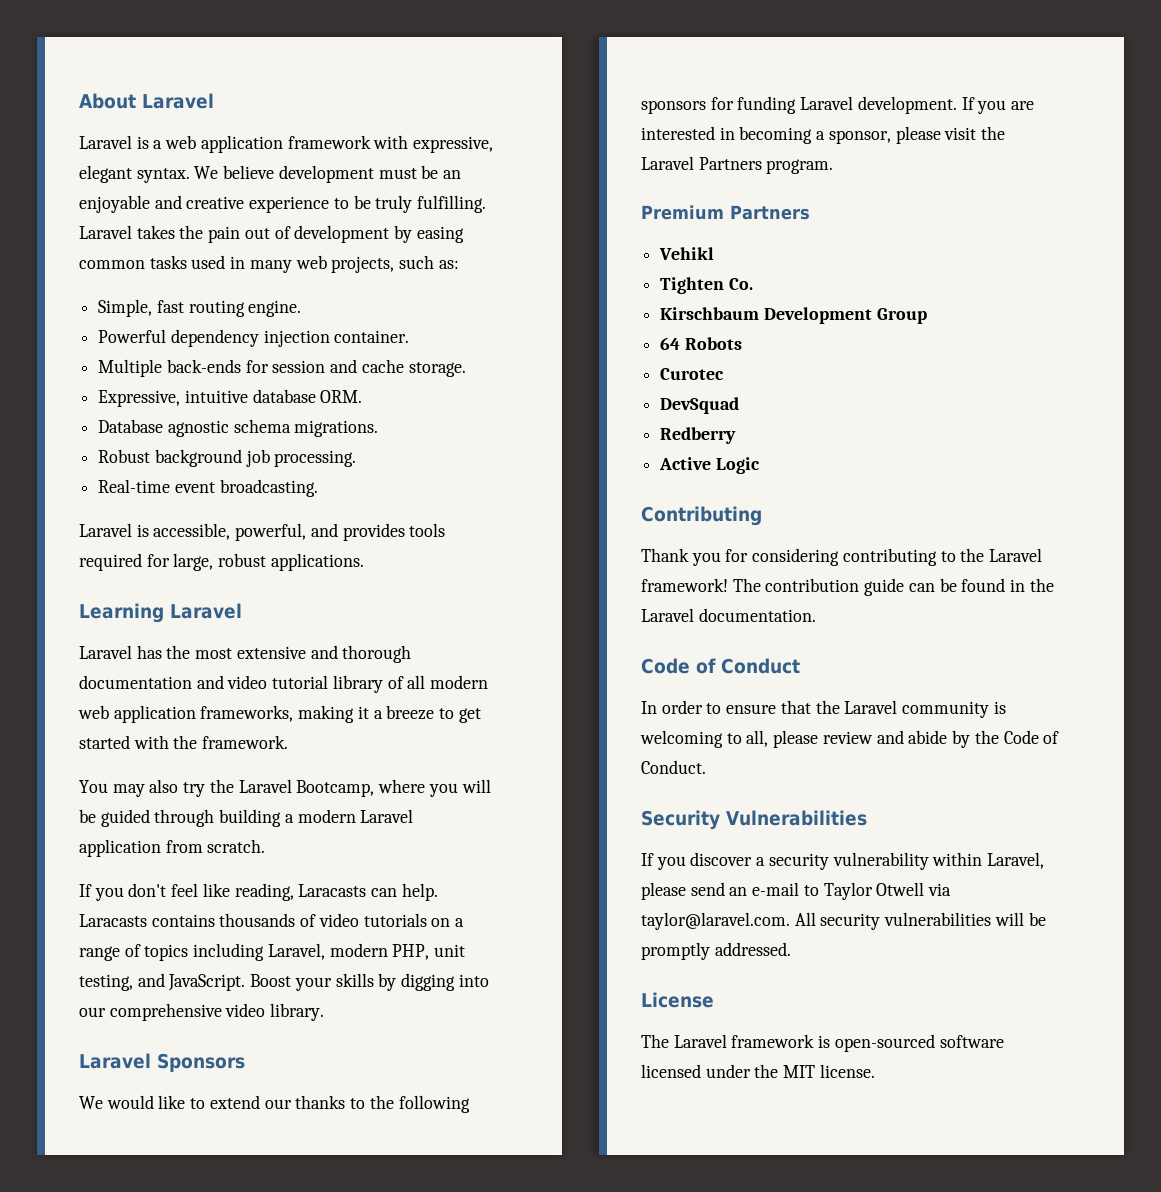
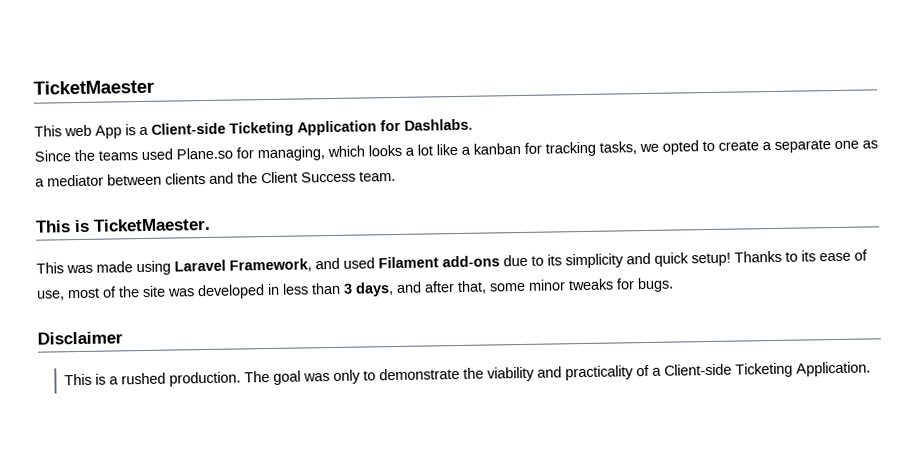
- About Laravel
- Laravel is a web application framework with expressive, elegant syntax. We believe development must be an enjoyable and creative experience to be truly fulfilling. Laravel takes the pain out of development by easing common tasks used in many web projects, such as:
- Simple, fast routing engine.
- Powerful dependency injection container.
- Multiple back-ends for session and cache storage.
- Expressive, intuitive database ORM.
- Database agnostic schema migrations.
- Robust background job processing.
- Real-time event broadcasting.
- Laravel is accessible, powerful, and provides tools required for large, robust applications.
- Learning Laravel
- Laravel has the most extensive and thorough documentation and video tutorial library of all modern web application frameworks, making it a breeze to get started with the framework.
- You may also try the Laravel Bootcamp, where you will be guided through building a modern Laravel application from scratch.
- If you don't feel like reading, Laracasts can help. Laracasts contains thousands of video tutorials on a range of topics including Laravel, modern PHP, unit testing, and JavaScript. Boost your skills by digging into our comprehensive video library.
- Laravel Sponsors
- We would like to extend our thanks to the following sponsors for funding Laravel development. If you are interested in becoming a sponsor, please visit the Laravel Partners program.
- Premium Partners
- Vehikl
- Tighten Co.
- Kirschbaum Development Group
- 64 Robots
- Curotec
- DevSquad
- Redberry
- Active Logic
- Contributing
- Thank you for considering contributing to the Laravel framework! The contribution guide can be found in the Laravel documentation.
- Code of Conduct
- In order to ensure that the Laravel community is welcoming to all, please review and abide by the Code of Conduct.
- Security Vulnerabilities
- If you discover a security vulnerability within Laravel, please send an e-mail to Taylor Otwell via taylor@laravel.com. All security vulnerabilities will be promptly addressed.
- License
- The Laravel framework is open-sourced software licensed under the MIT license.
+ TicketMaester
+ This web App is a Client-side Ticketing Application for Dashlabs.
+ Since the teams used Plane.so for managing, which looks a lot like a kanban for tracking tasks, we opted to create a separate one as a mediator between clients and the Client Success team.
+ This is TicketMaester.
+ This was made using Laravel Framework, and used Filament add-ons due to its simplicity and quick setup! Thanks to its ease of use, most of the site was developed in less than 3 days, and after that, some minor tweaks for bugs.
+ Disclaimer
+ This is a rushed production. The goal was only to demonstrate the viability and practicality of a Client-side Ticketing Application.

